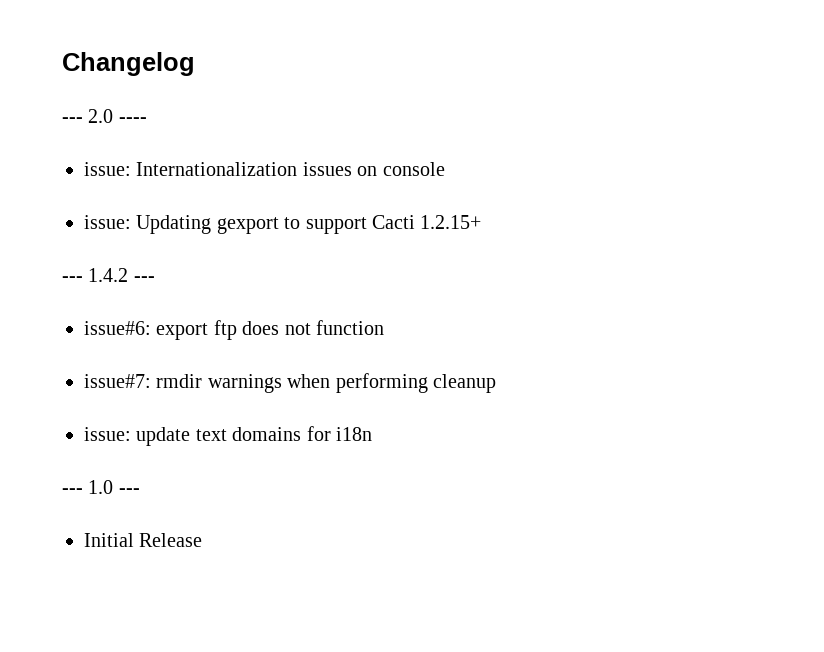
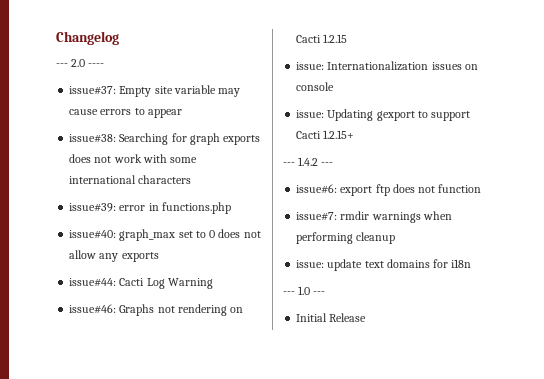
+ issue#37: Empty site variable may cause errors to appear
+ issue#38: Searching for graph exports does not work with some international characters
+ issue#39: error in functions.php
+ issue#40: graph_max set to 0 does not allow any exports
+ issue#44: Cacti Log Warning
+ issue#46: Graphs not rendering on Cacti 1.2.15

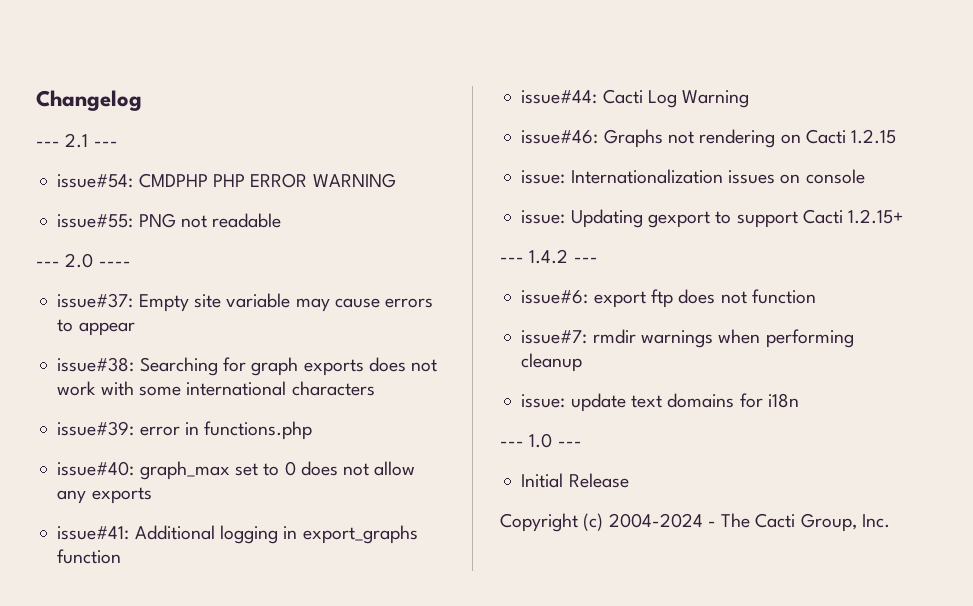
+ --- 2.1 ---
+ issue#54: CMDPHP PHP ERROR WARNING
+ issue#55: PNG not readable
+ issue#41: Additional logging in export_graphs function
+ Copyright (c) 2004-2024 - The Cacti Group, Inc.

